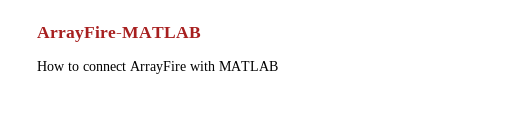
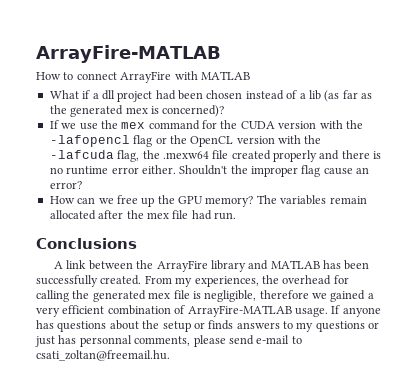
+ What if a dll project had been chosen instead of a lib (as far as the generated mex is concerned)?
+ If we use the mex command for the CUDA version with the -lafopencl flag or the OpenCL version with the -lafcuda flag, the .mexw64 file created properly and there is no runtime error either. Shouldn't the improper flag cause an error?
+ How can we free up the GPU memory? The variables remain allocated after the mex file had run.
+ Conclusions
+ A link between the ArrayFire library and MATLAB has been successfully created. From my experiences, the overhead for calling the generated mex file is negligible, therefore we gained a very efficient combination of ArrayFire-MATLAB usage. If anyone has questions about the setup or finds answers to my questions or just has personnal comments, please send e-mail to csati_zoltan@freemail.hu.

